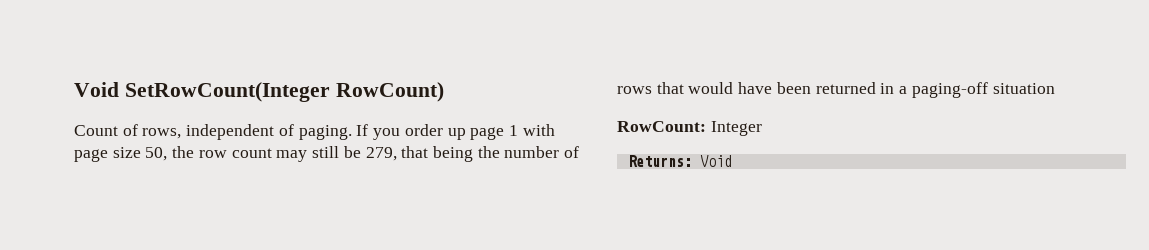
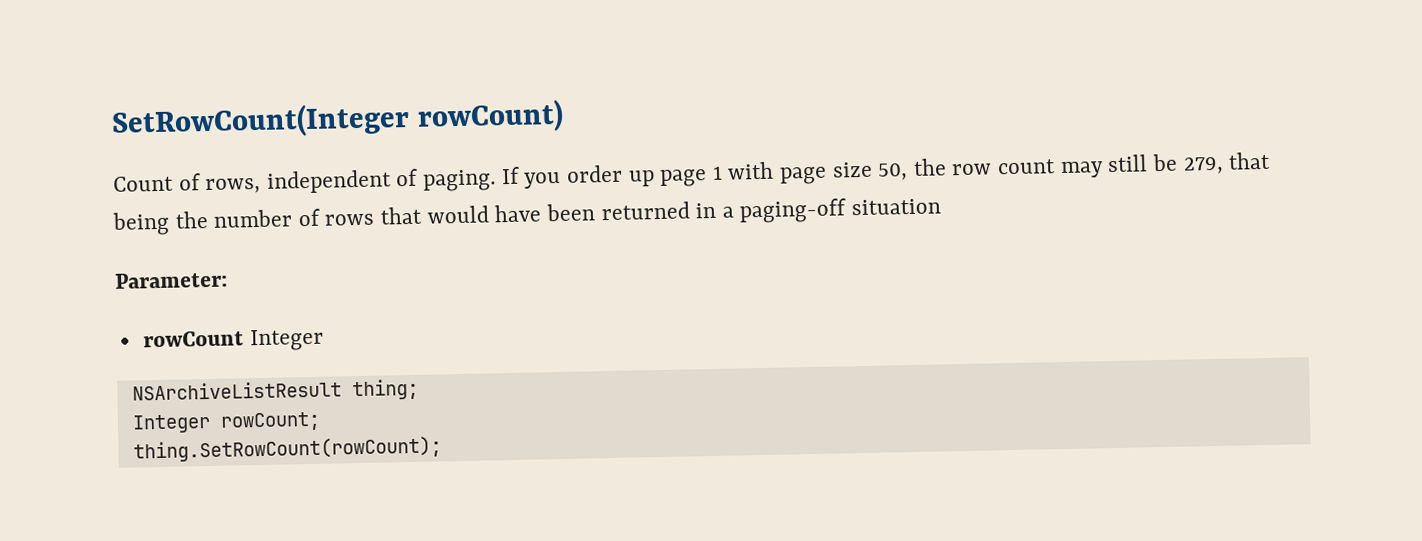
- Void SetRowCount(Integer RowCount)
+ SetRowCount(Integer rowCount)
- RowCount: Integer
+ Parameter:
+ rowCount Integer
- Returns: Void
+ NSArchiveListResult thing;
+ Integer rowCount;
+ thing.SetRowCount(rowCount);

